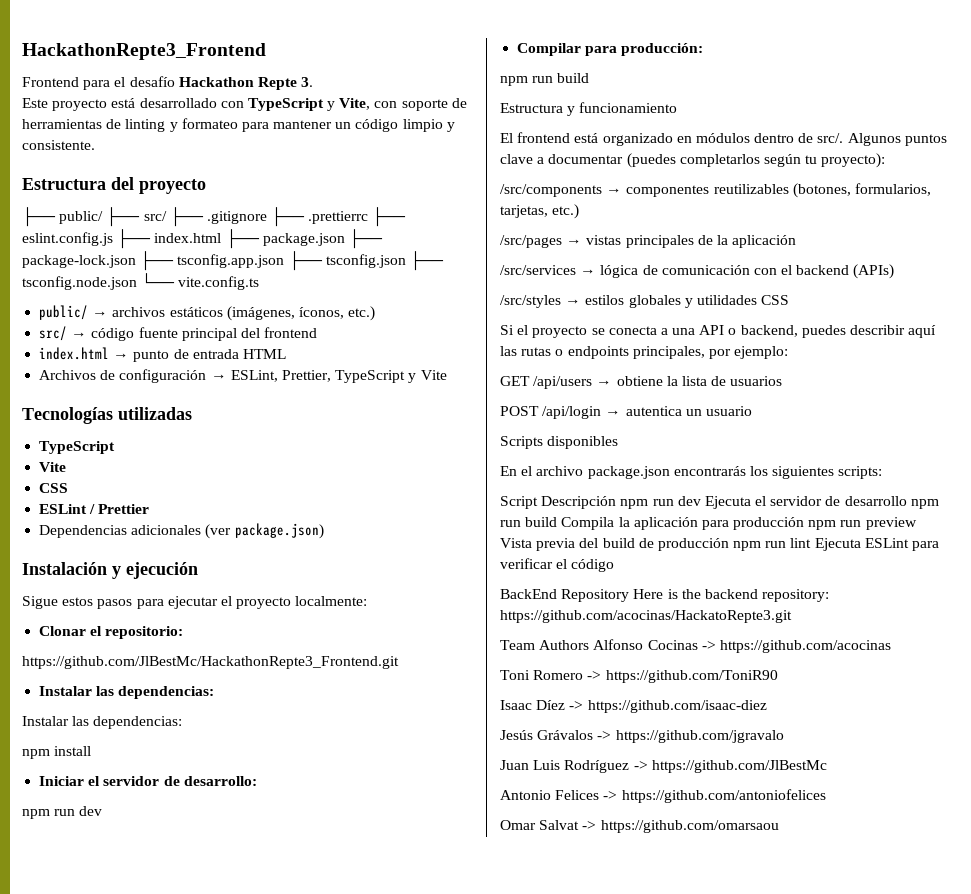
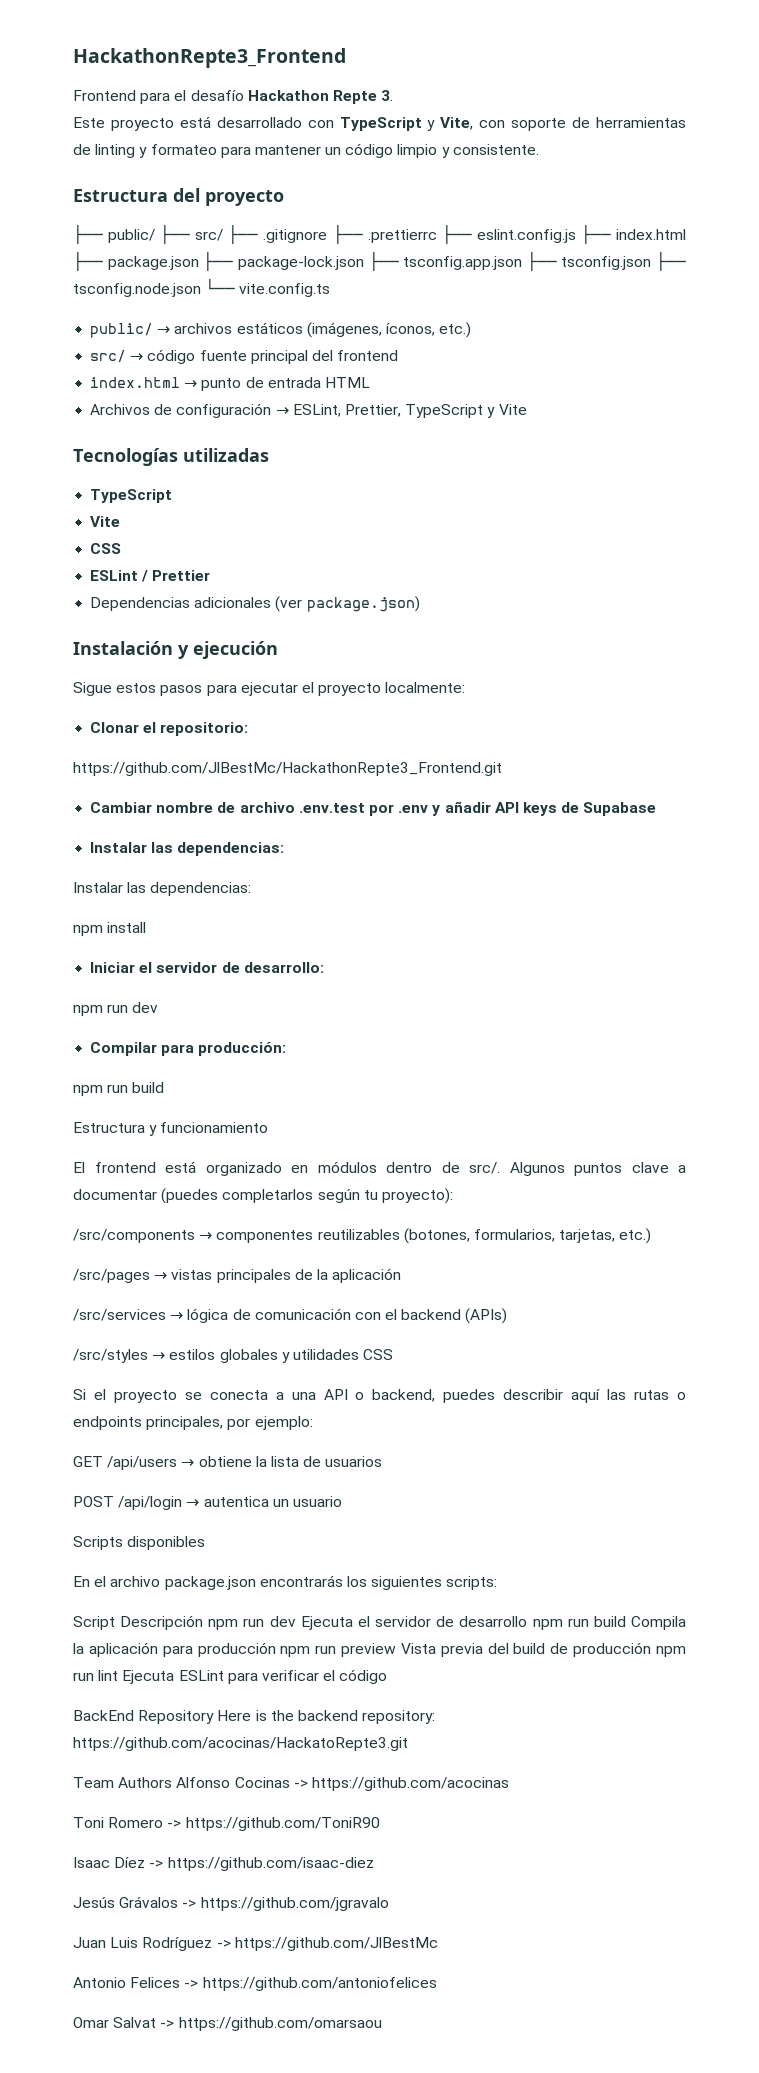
+ Cambiar nombre de archivo .env.test por .env y añadir API keys de Supabase

